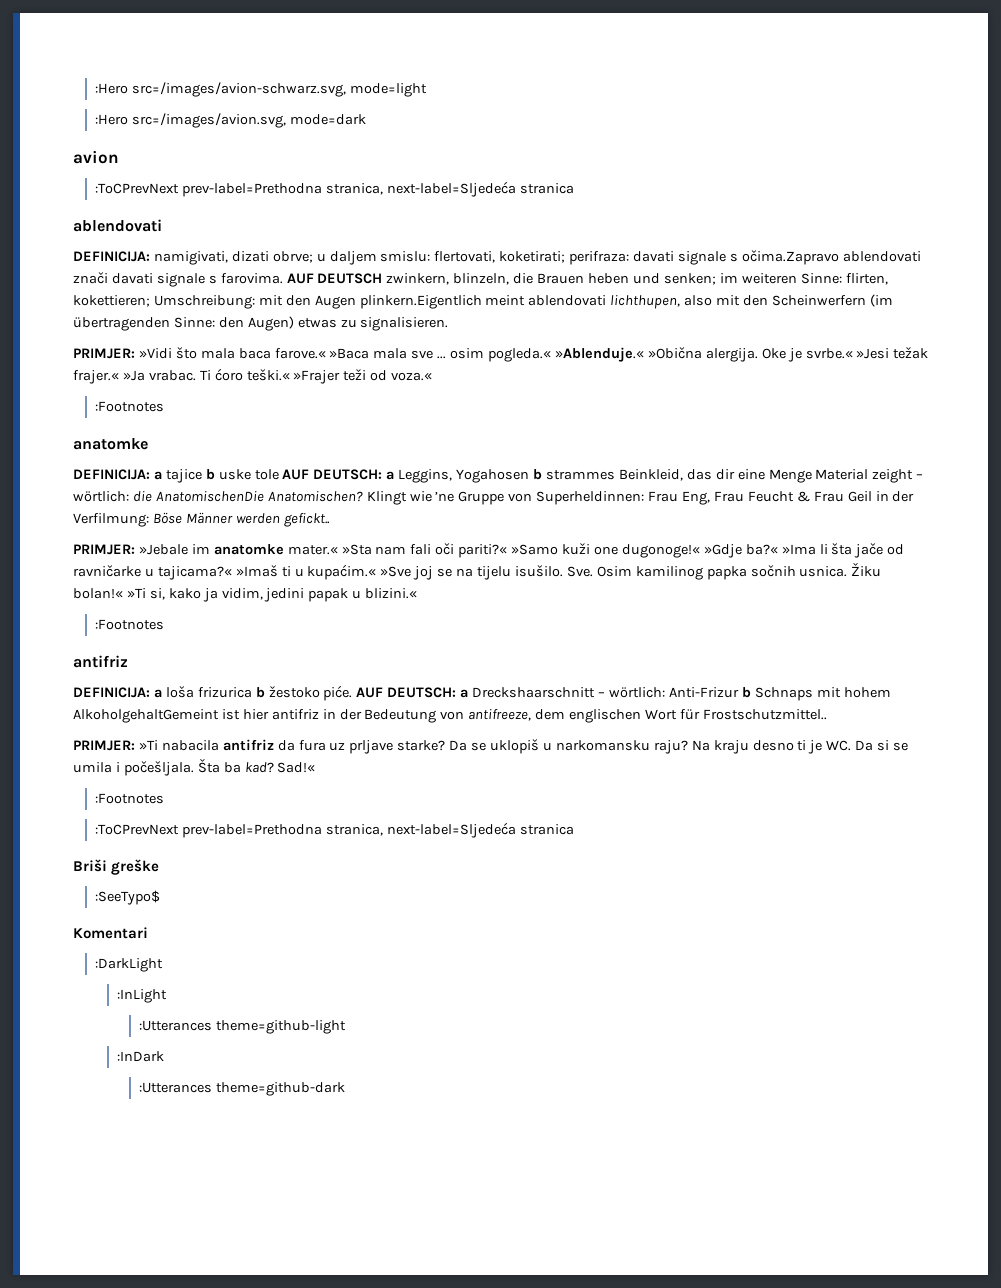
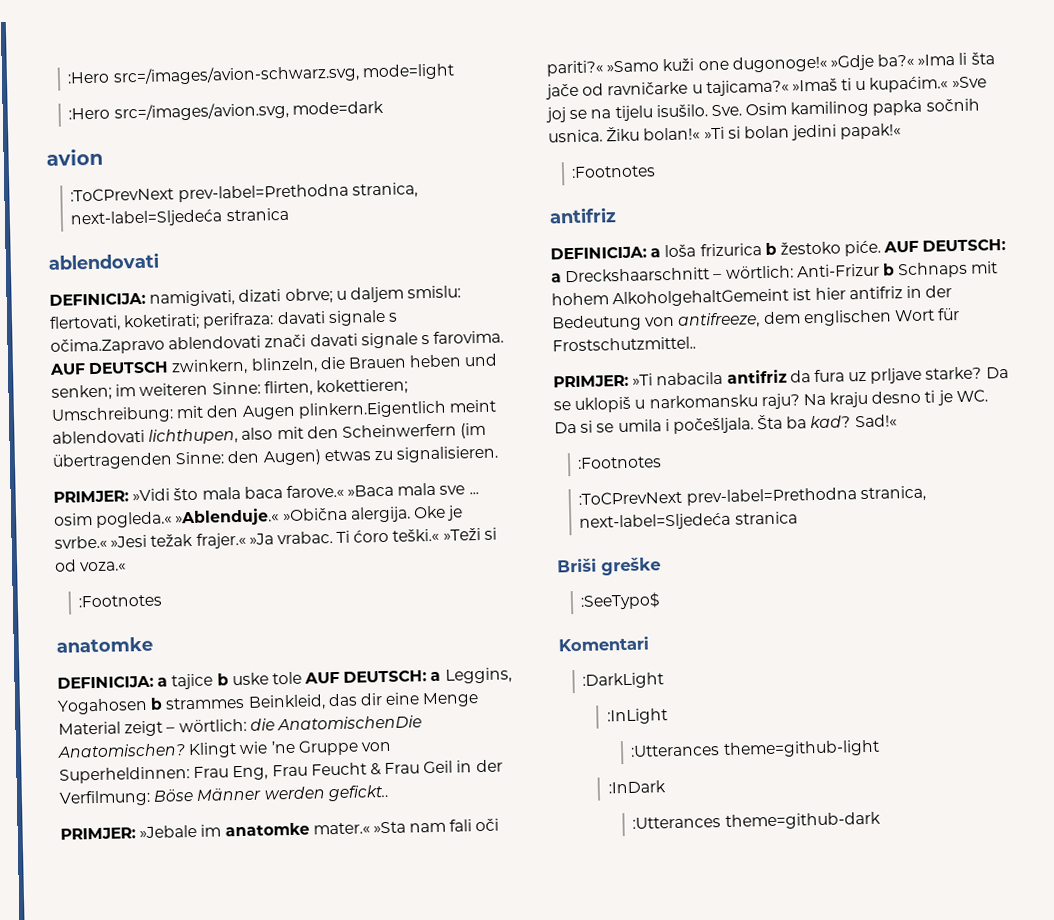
- Ti ćoro teški.« »Frajer teži od voza.«
+ Ti ćoro teški.« »Teži si od voza.«
- DEFINICIJA: a tajice b uske tole AUF DEUTSCH: a Leggins, Yogahosen b strammes Beinkleid, das dir eine Menge Material zeight – wörtlich: die AnatomischenDie Anatomischen?
+ DEFINICIJA: a tajice b uske tole AUF DEUTSCH: a Leggins, Yogahosen b strammes Beinkleid, das dir eine Menge Material zeigt – wörtlich: die AnatomischenDie Anatomischen?
- Žiku bolan!« »Ti si, kako ja vidim, jedini papak u blizini.«
+ Žiku bolan!« »Ti si bolan jedini papak!«

